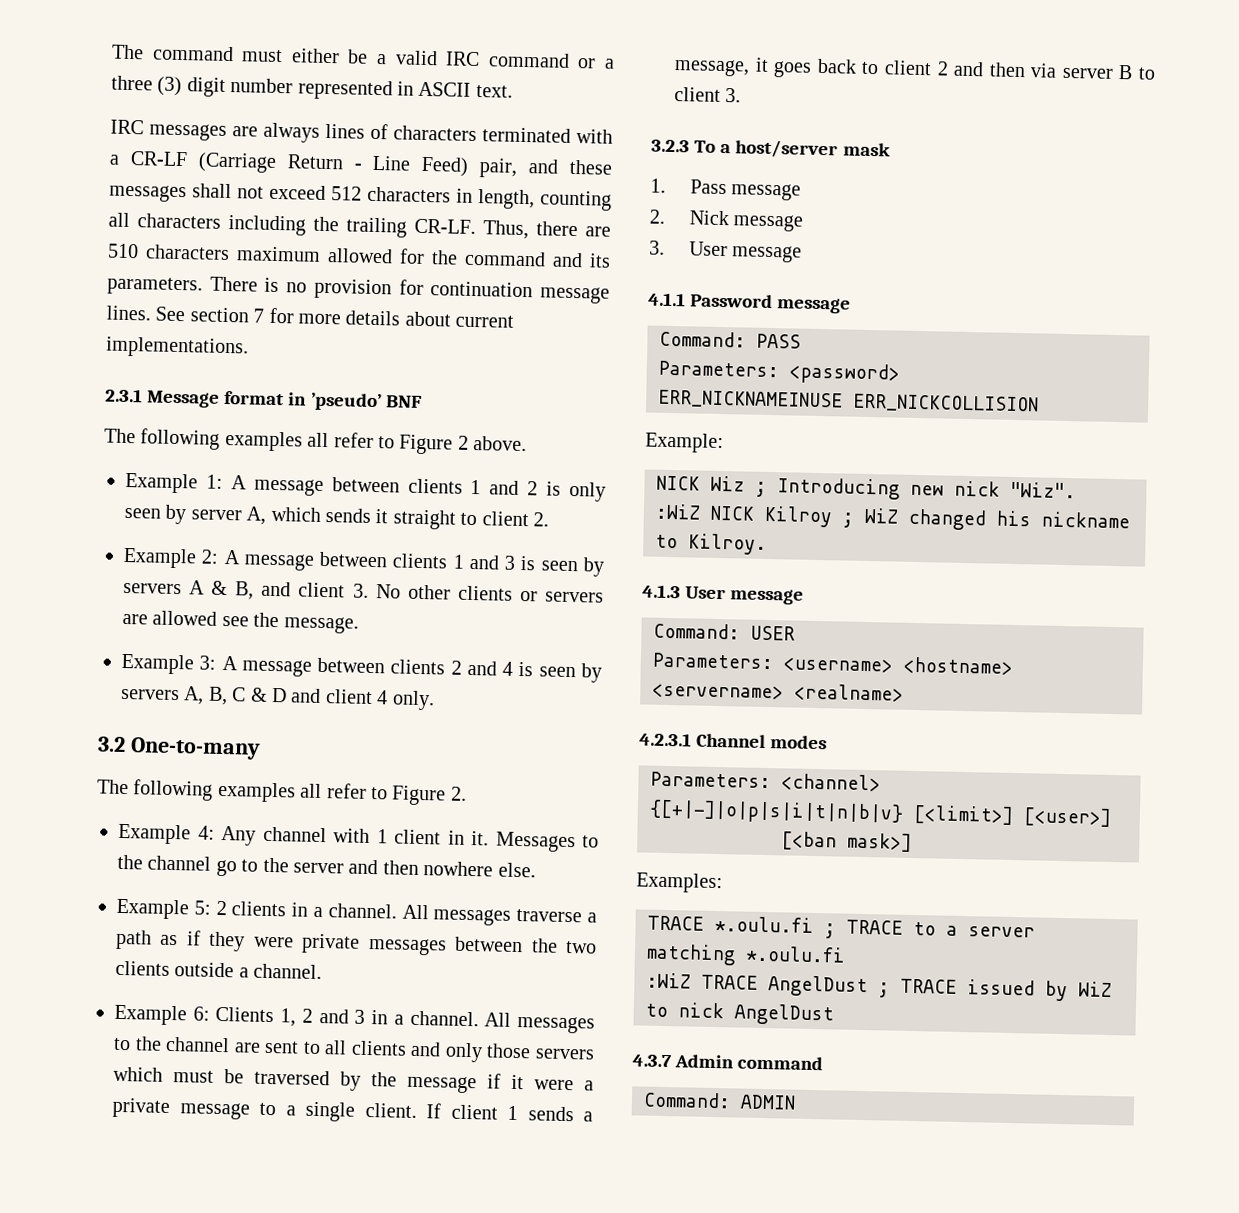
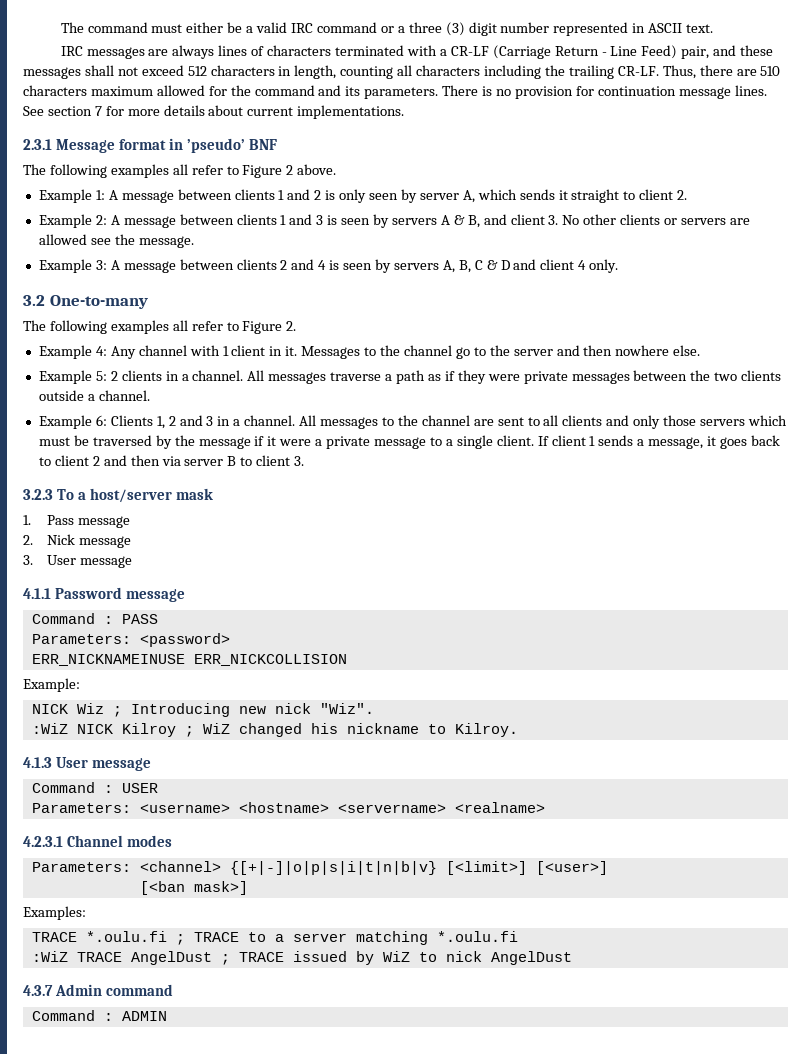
- Command: PASS
+ Command : PASS
- Command: USER
+ Command : USER
- Command: ADMIN
+ Command : ADMIN

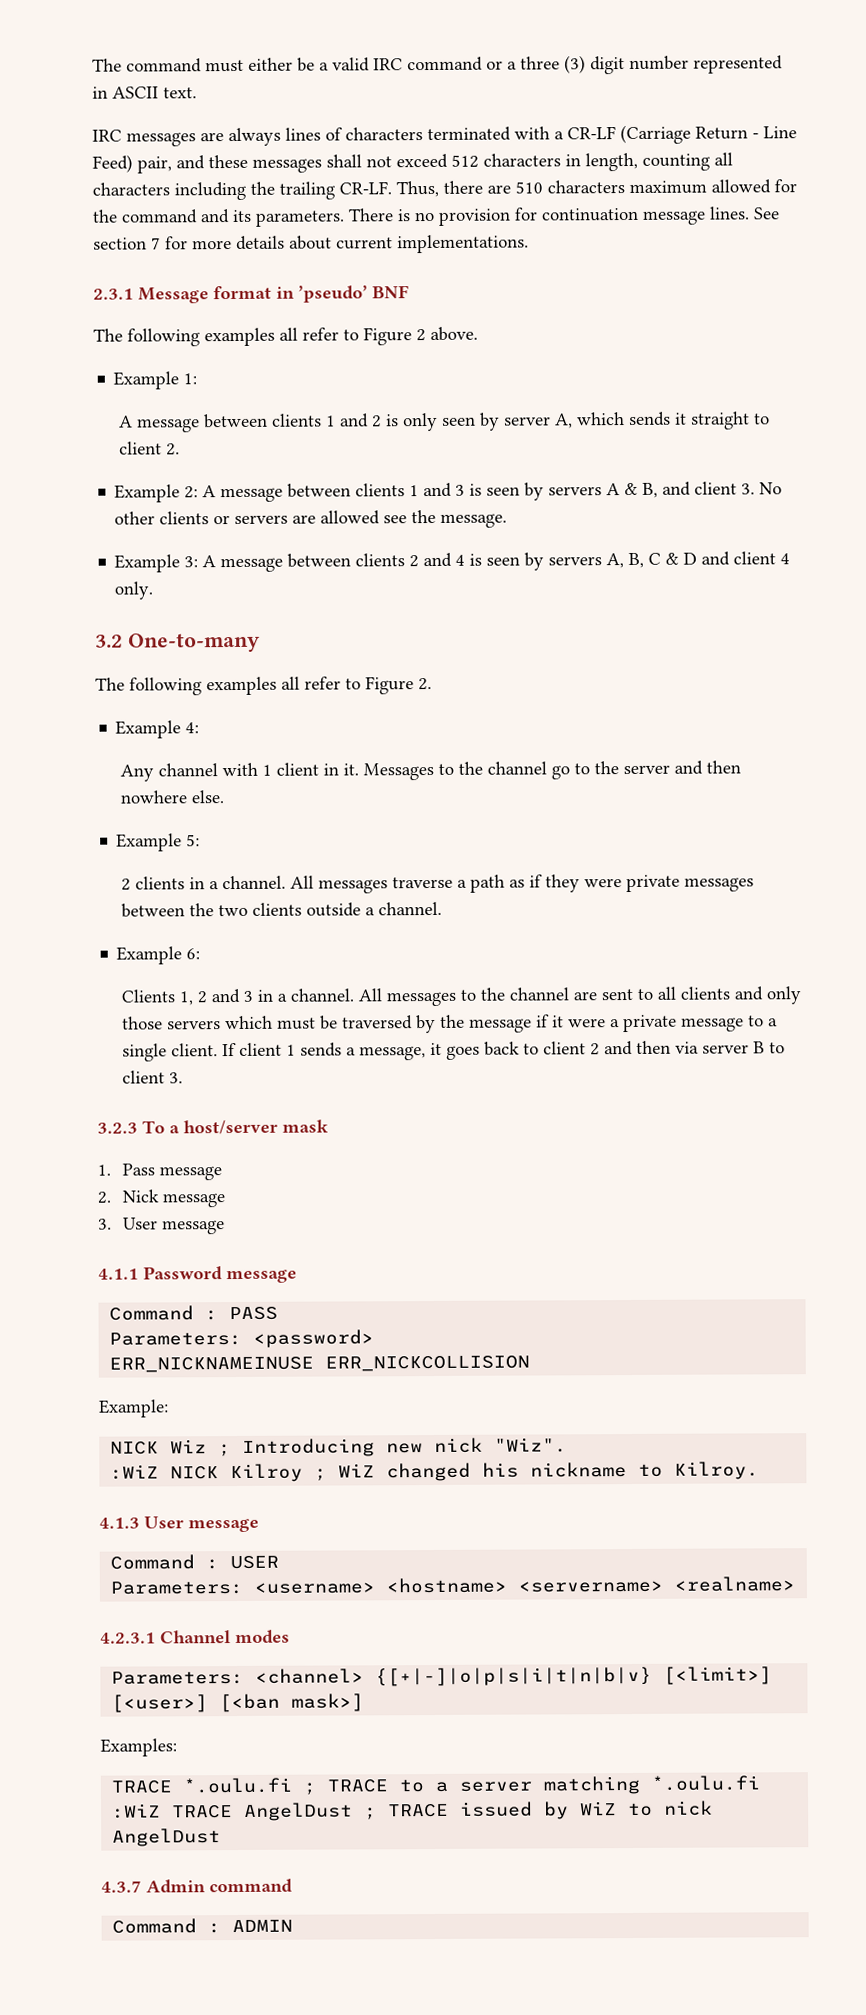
- Example 1: A message between clients 1 and 2 is only seen by server A, which sends it straight to client 2.
+ Example 1:
+ A message between clients 1 and 2 is only seen by server A, which sends it straight to client 2.
- Example 4: Any channel with 1 client in it.
+ Example 4:
+ Any channel with 1 client in it.
- Example 5: 2 clients in a channel.
+ Example 5:
+ 2 clients in a channel.
- Example 6: Clients 1, 2 and 3 in a channel.
+ Example 6:
+ Clients 1, 2 and 3 in a channel.
- Parameters: <channel> {[+|-]|o|p|s|i|t|n|b|v} [<limit>] [<user>]
- [<ban mask>]
+ Parameters: <channel> {[+|-]|o|p|s|i|t|n|b|v} [<limit>] [<user>] [<ban mask>]

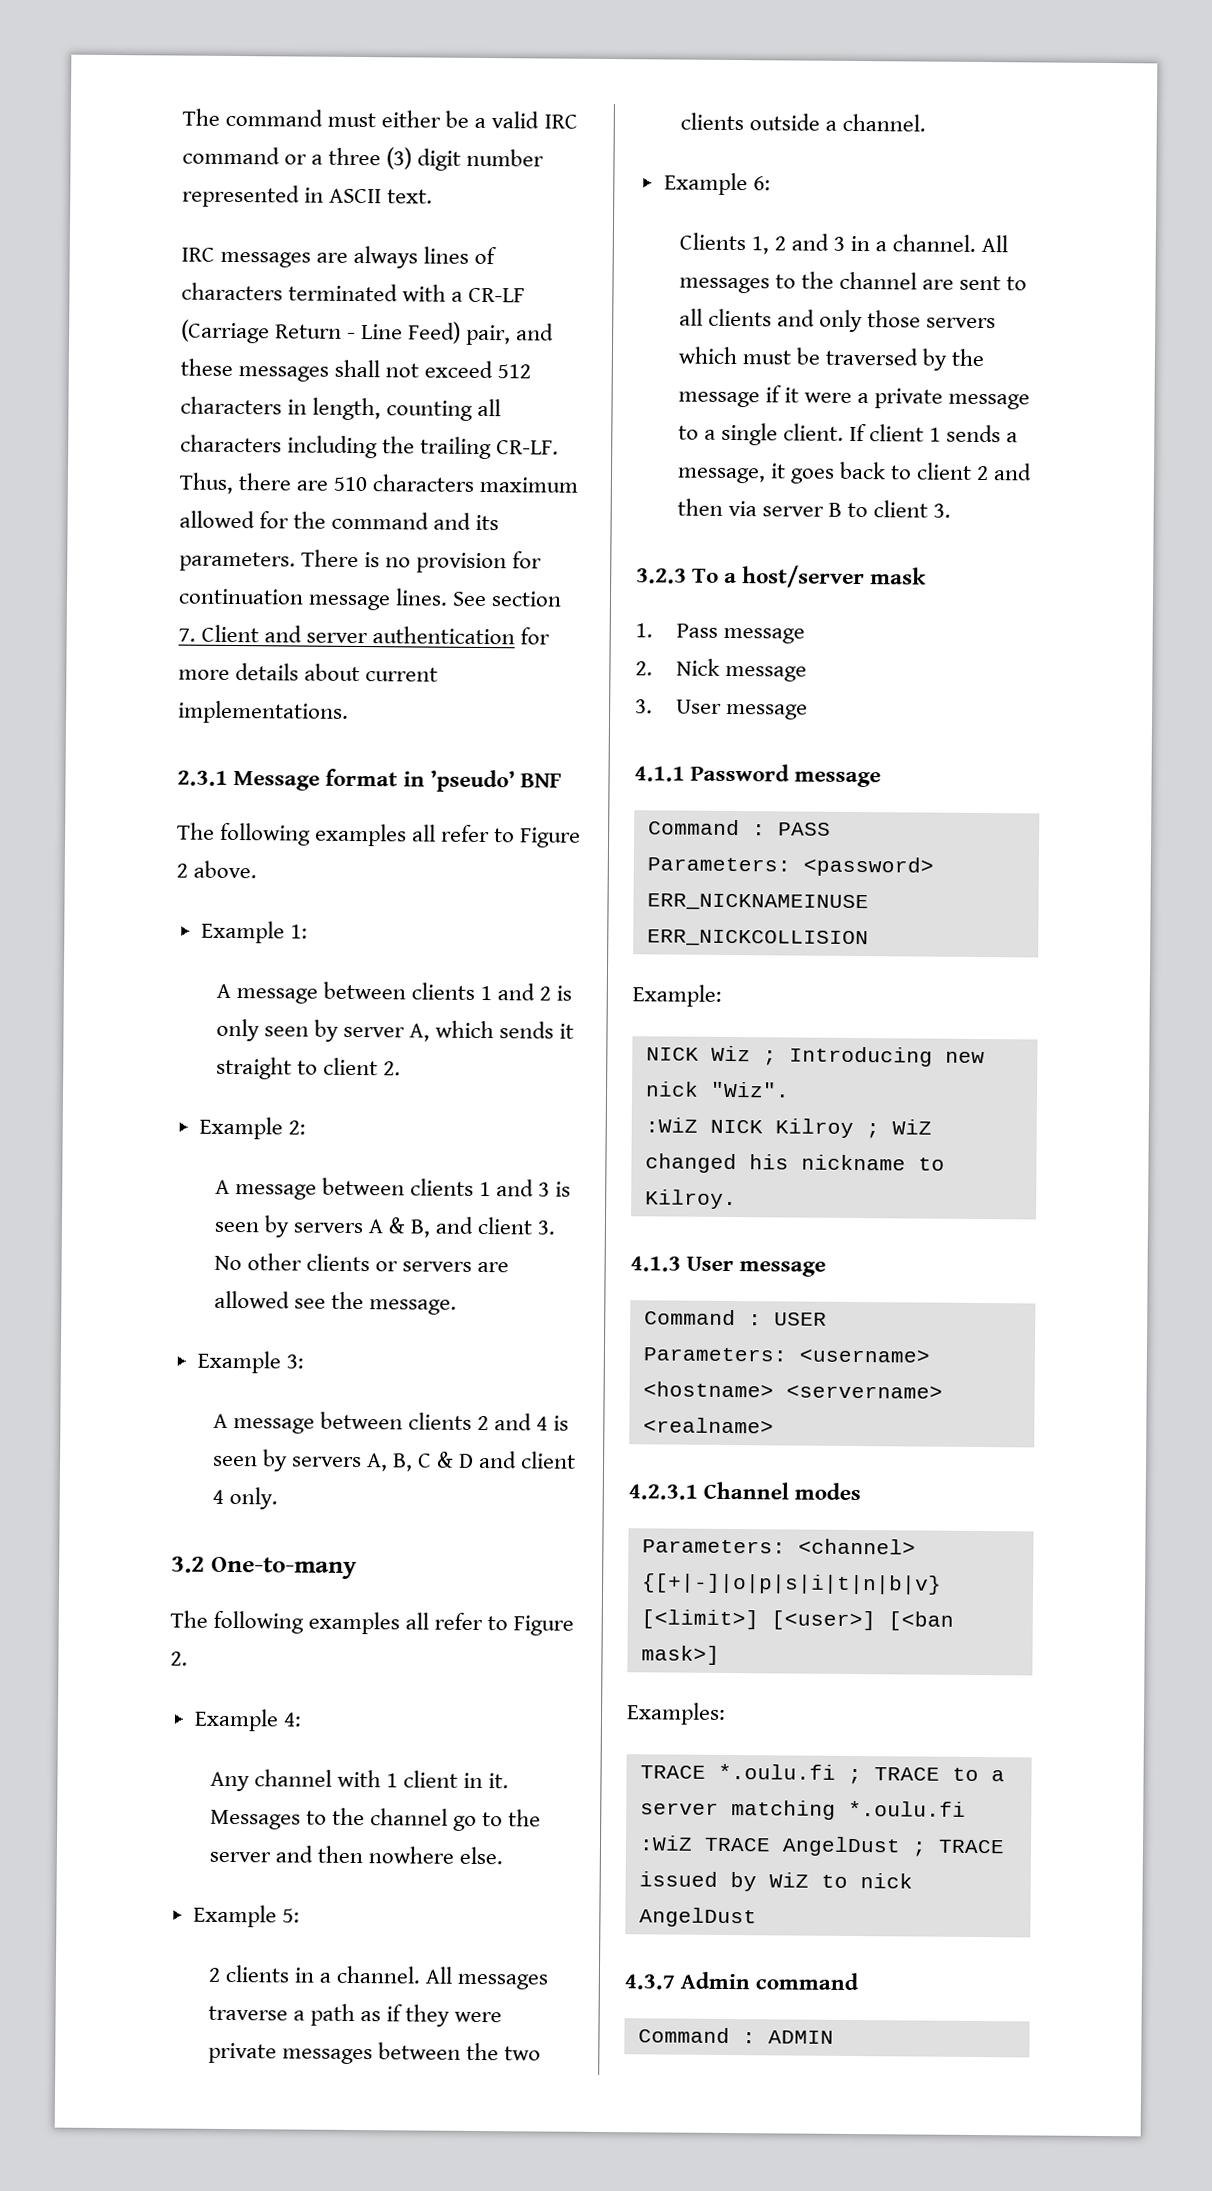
- See section 7 for more details about current implementations.
+ See section 7. Client and server authentication for more details about current implementations.
- Example 2: A message between clients 1 and 3 is seen by servers A & B, and client 3. No other clients or servers are allowed see the message.
+ Example 2:
+ A message between clients 1 and 3 is seen by servers A & B, and client 3. No other clients or servers are allowed see the message.
- Example 3: A message between clients 2 and 4 is seen by servers A, B, C & D and client 4 only.
+ Example 3:
+ A message between clients 2 and 4 is seen by servers A, B, C & D and client 4 only.

